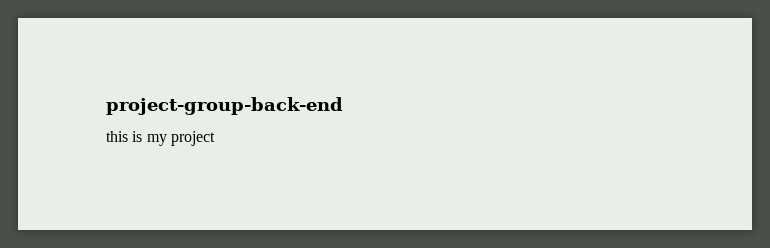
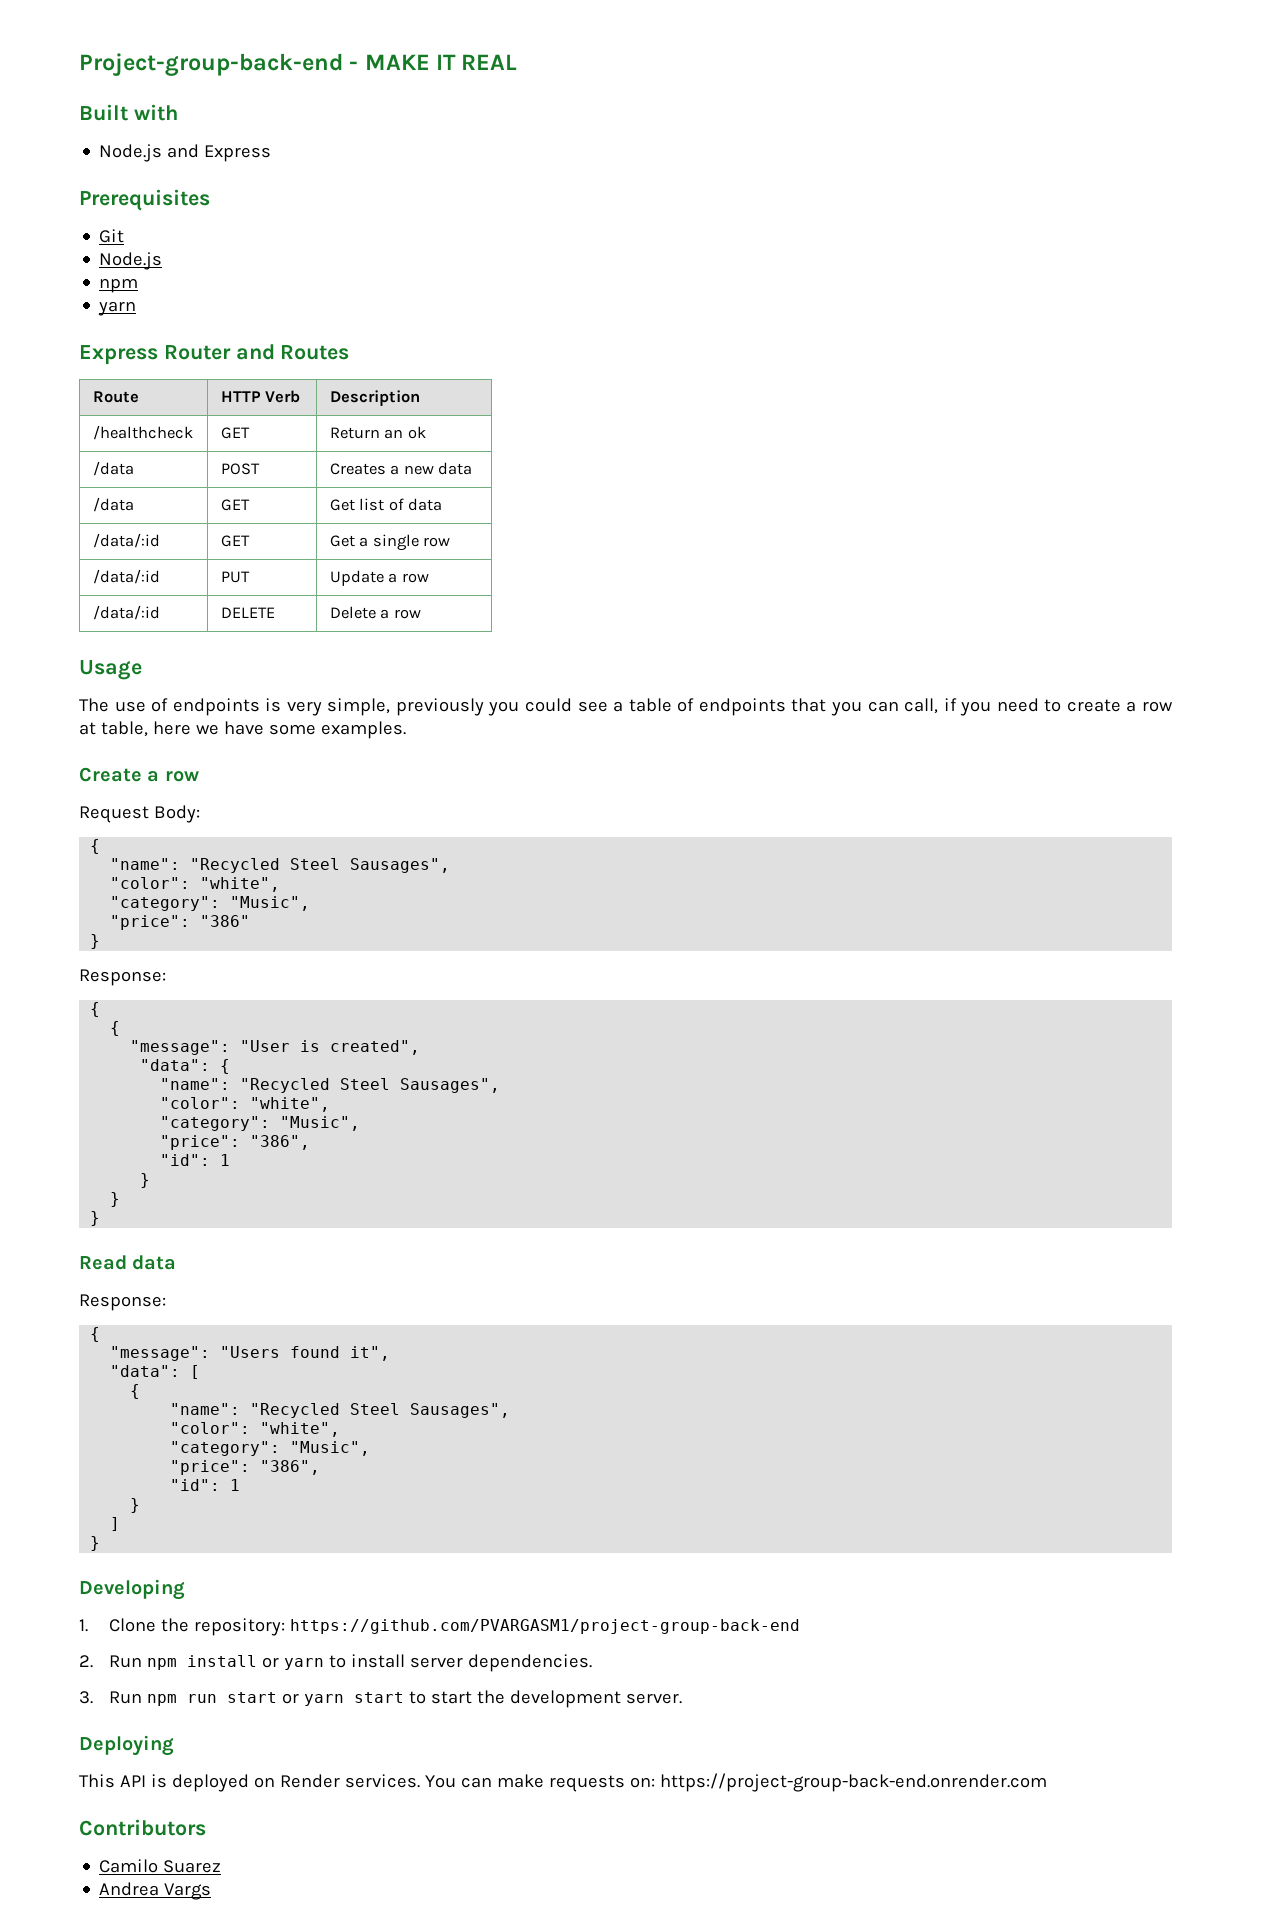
- project-group-back-end
- this is my project
+ Project-group-back-end - MAKE IT REAL
+ Built with
+ Node.js and Express
+ Prerequisites
+ Git
+ Node.js
+ npm
+ yarn
+ Express Router and Routes
+ Route | HTTP Verb | Description
+ /healthcheck | GET | Return an ok
+ /data | POST | Creates a new data
+ /data | GET | Get list of data
+ /data/:id | GET | Get a single row
+ /data/:id | PUT | Update a row
+ /data/:id | DELETE | Delete a row
+ Usage
+ The use of endpoints is very simple, previously you could see a table of endpoints that you can call, if you need to create a row at table, here we have some examples.
+ Create a row
+ Request Body:
+ {
+ "name": "Recycled Steel Sausages",
+ "color": "white",
+ "category": "Music",
+ "price": "386"
+ }
+ Response:
+ {
+ {
+ "message": "User is created",
+ "data": {
+ "name": "Recycled Steel Sausages",
+ "color": "white",
+ "category": "Music",
+ "price": "386",
+ "id": 1
+ }
+ }
+ }
+ Read data
+ Response:
+ {
+ "message": "Users found it",
+ "data": [
+ {
+ "name": "Recycled Steel Sausages",
+ "color": "white",
+ "category": "Music",
+ "price": "386",
+ "id": 1
+ }
+ ]
+ }
+ Developing
+ 1. Clone the repository: https://github.com/PVARGASM1/project-group-back-end
+ 2. Run npm install or yarn to install server dependencies.
+ 3. Run npm run start or yarn start to start the development server.
+ Deploying
+ This API is deployed on Render services. You can make requests on: https://project-group-back-end.onrender.com
+ Contributors
+ Camilo Suarez
+ Andrea Vargs

